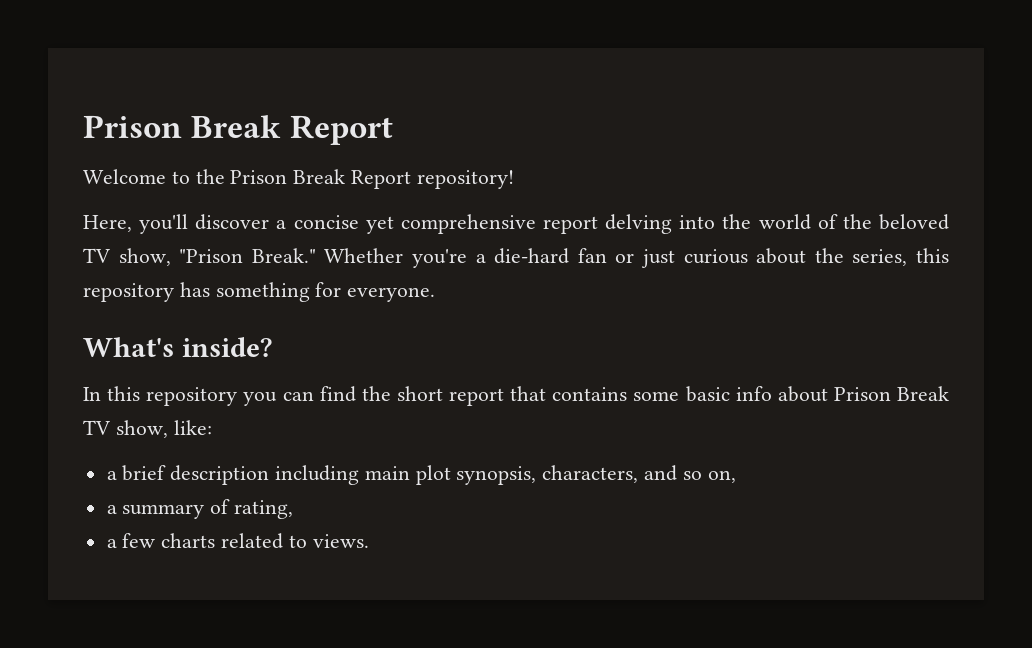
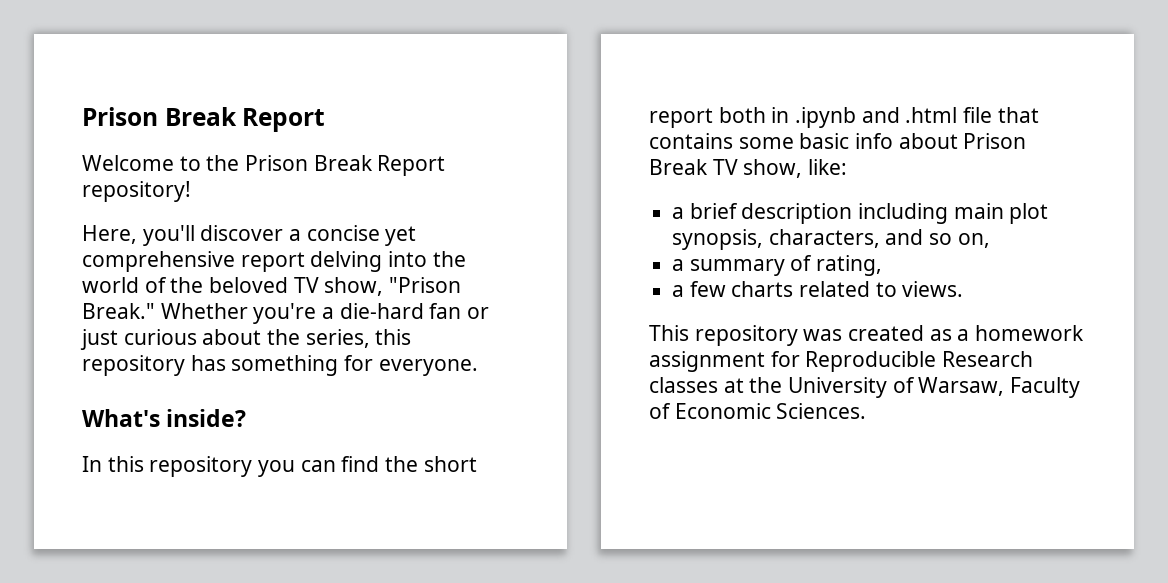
- In this repository you can find the short report that contains some basic info about Prison Break TV show, like:
+ In this repository you can find the short report both in .ipynb and .html file that contains some basic info about Prison Break TV show, like:
+ This repository was created as a homework assignment for Reproducible Research classes at the University of Warsaw, Faculty of Economic Sciences.

